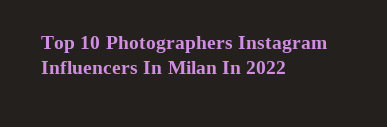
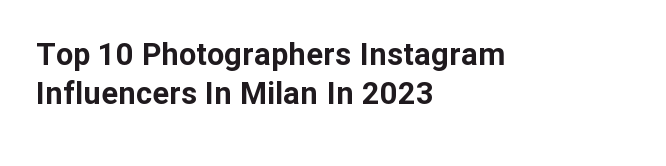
- Top 10 Photographers Instagram Influencers In Milan In 2022
+ Top 10 Photographers Instagram Influencers In Milan In 2023

